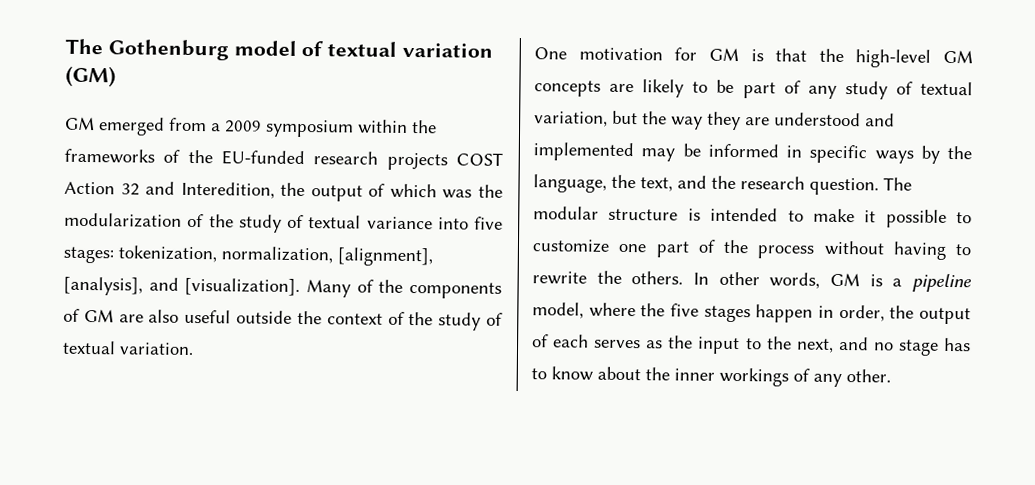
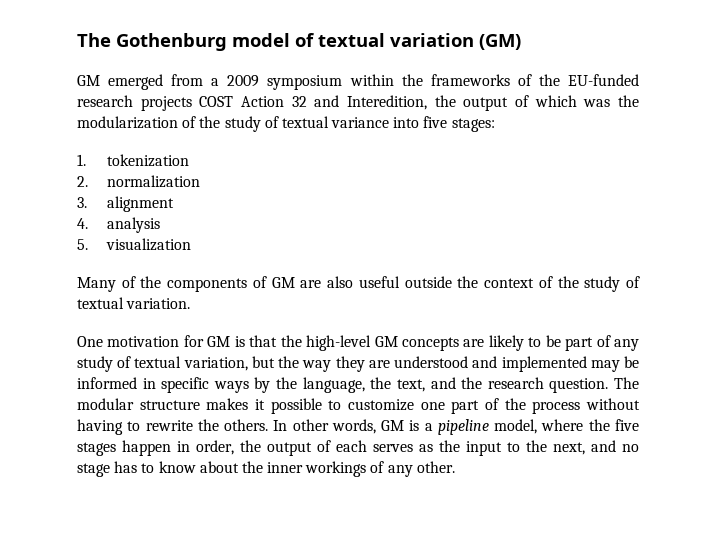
- GM emerged from a 2009 symposium within the frameworks of the EU-funded research projects COST Action 32 and Interedition, the output of which was the modularization of the study of textual variance into five stages: tokenization, normalization, [alignment], [analysis], and [visualization]. Many of the components of GM are also useful outside the context of the study of textual variation.
+ GM emerged from a 2009 symposium within the frameworks of the EU-funded research projects COST Action 32 and Interedition, the output of which was the modularization of the study of textual variance into five stages:
+ 1. tokenization
+ 2. normalization
+ 3. alignment
+ 4. analysis
+ 5. visualization
+ Many of the components of GM are also useful outside the context of the study of textual variation.
- The modular structure is intended to make it possible to customize one part of the process without having to rewrite the others.
+ The modular structure makes it possible to customize one part of the process without having to rewrite the others.

